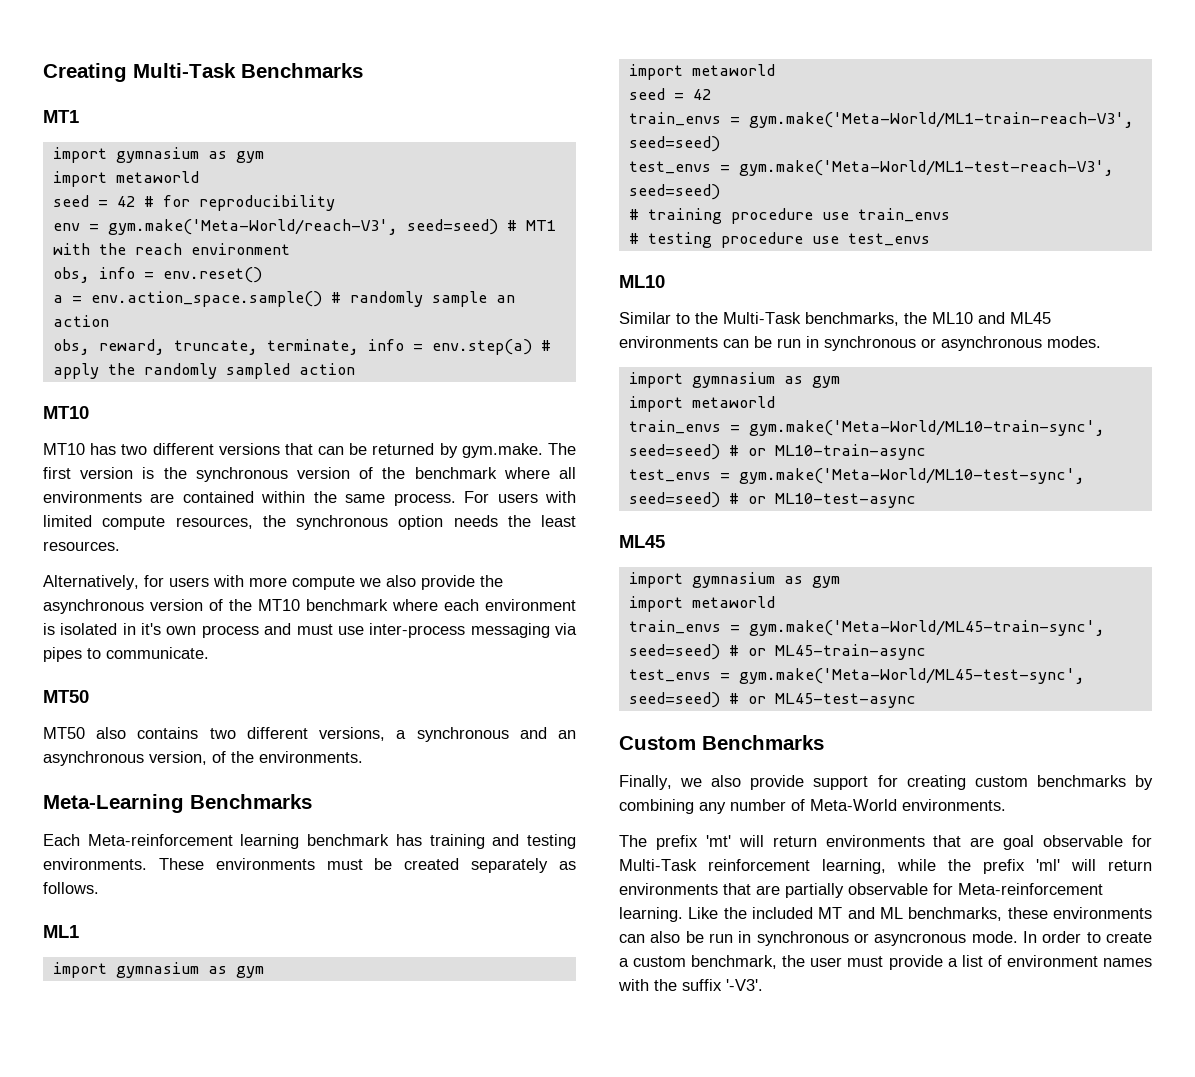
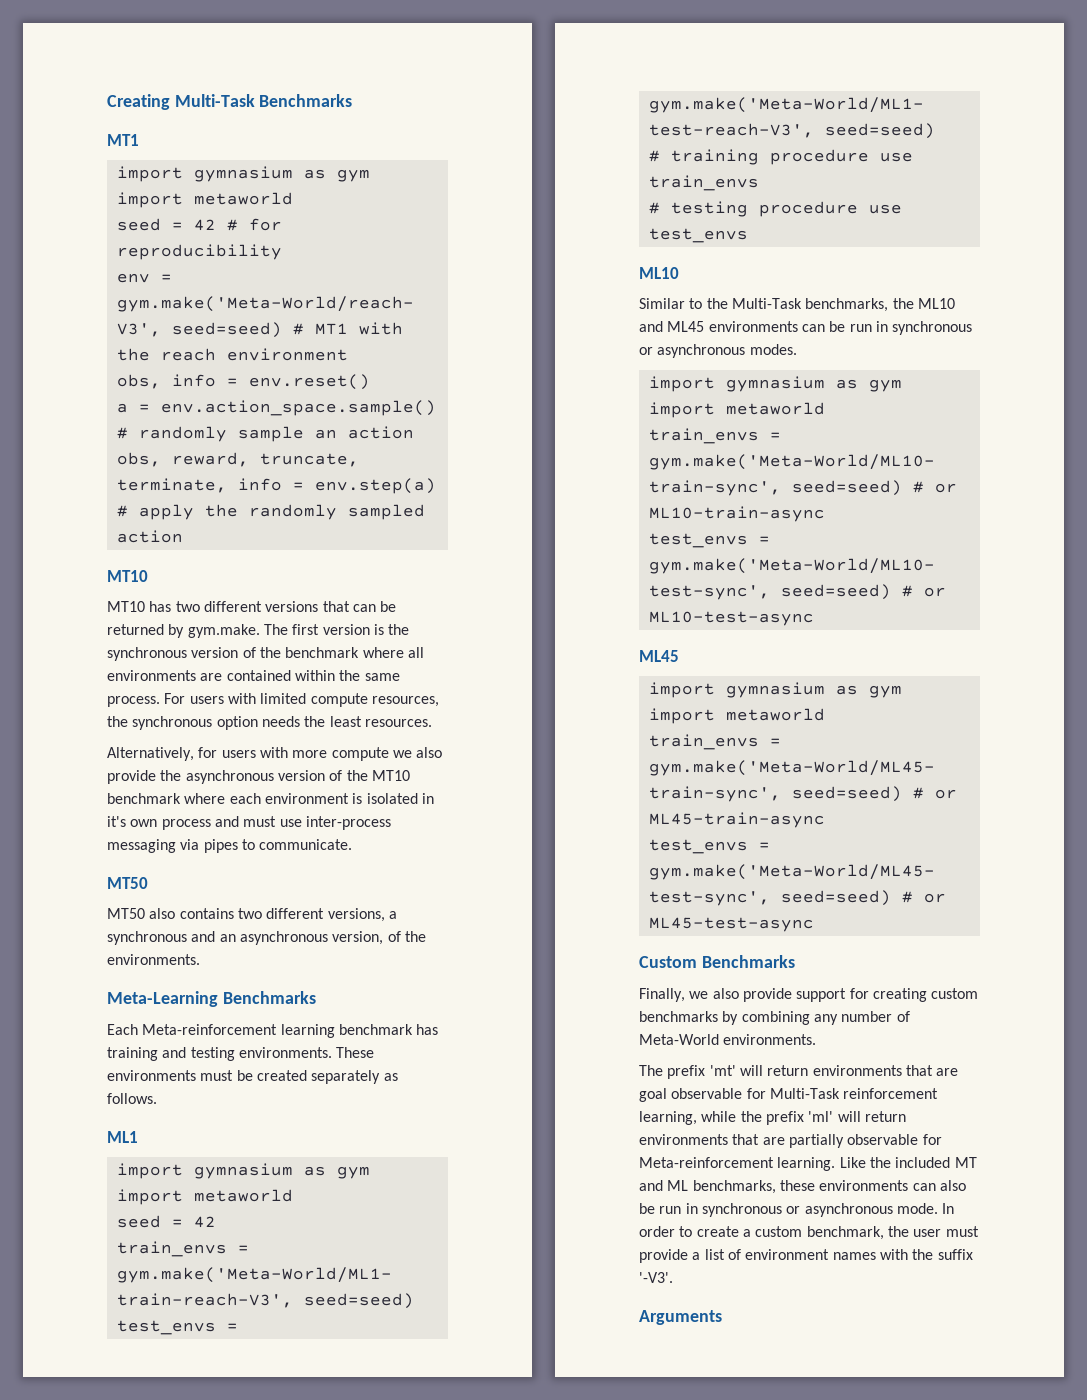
- Like the included MT and ML benchmarks, these environments can also be run in synchronous or asyncronous mode.
+ Like the included MT and ML benchmarks, these environments can also be run in synchronous or asynchronous mode.
+ Arguments

